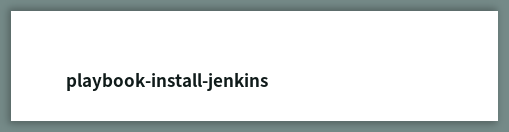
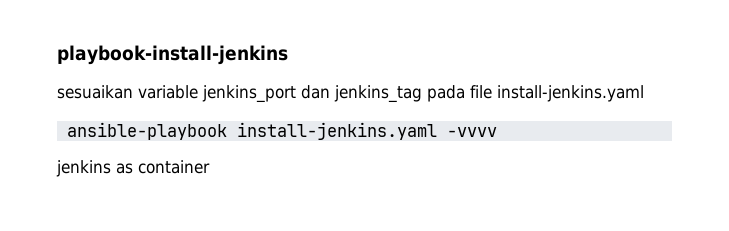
+ sesuaikan variable jenkins_port dan jenkins_tag pada file install-jenkins.yaml
+ ansible-playbook install-jenkins.yaml -vvvv
+ jenkins as container

